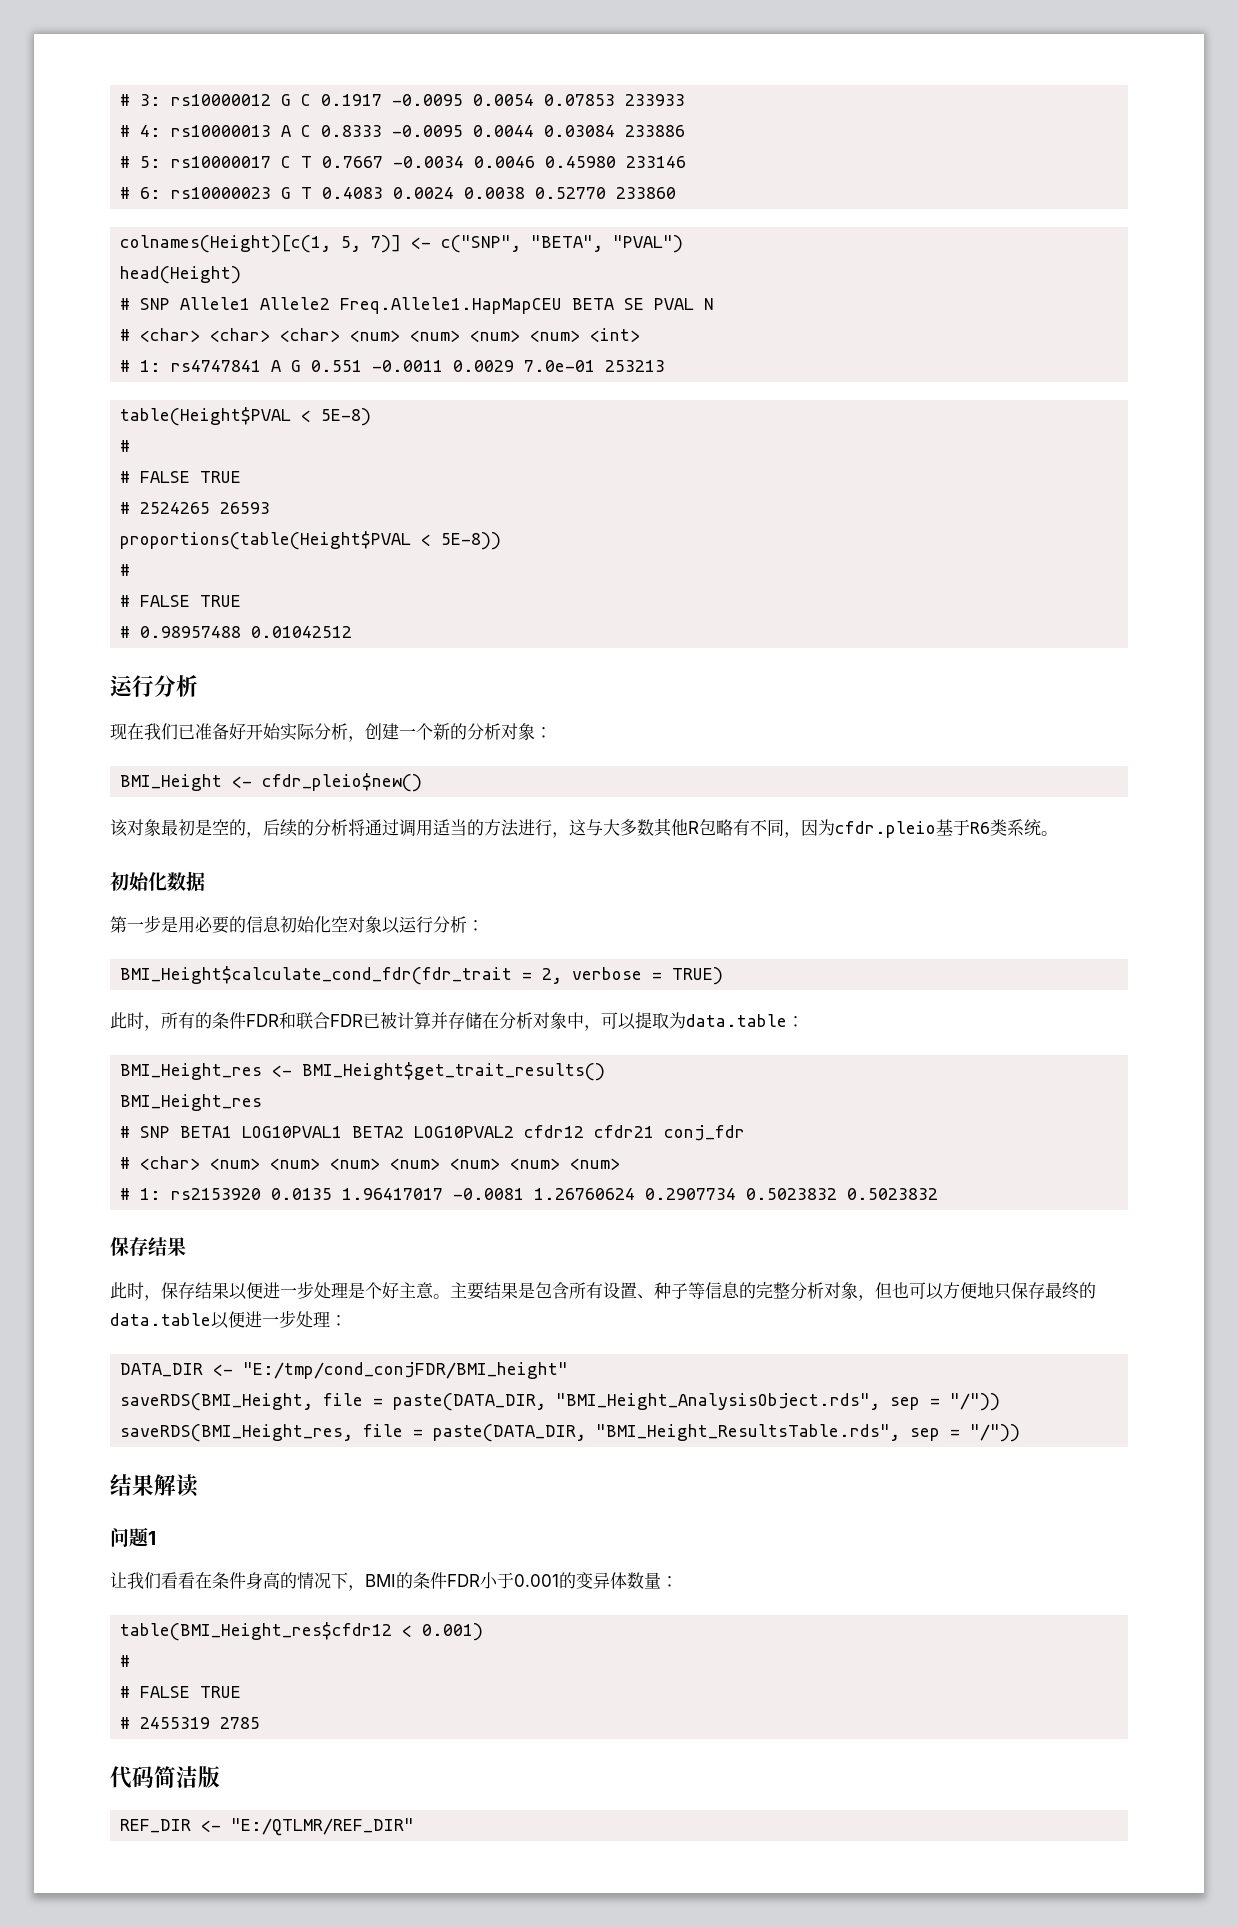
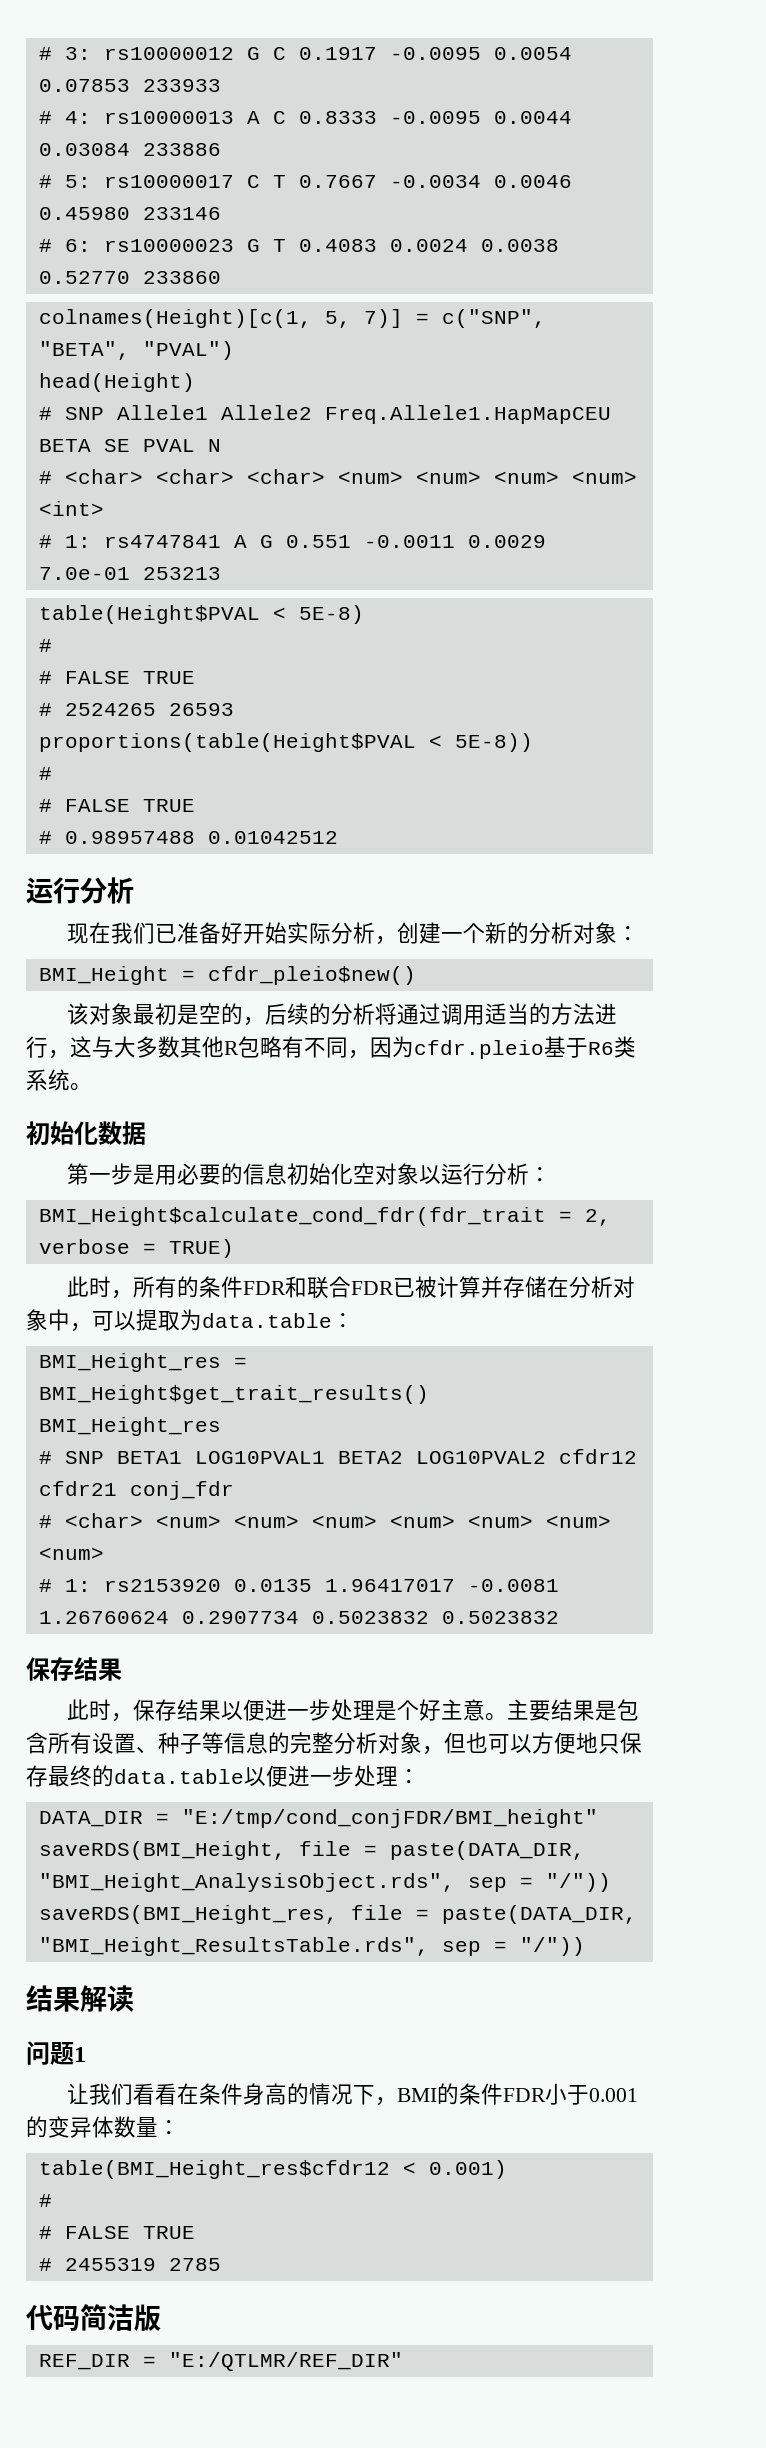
- colnames(Height)[c(1, 5, 7)] <- c("SNP", "BETA", "PVAL")
+ colnames(Height)[c(1, 5, 7)] = c("SNP", "BETA", "PVAL")
- BMI_Height <- cfdr_pleio$new()
+ BMI_Height = cfdr_pleio$new()
- BMI_Height_res <- BMI_Height$get_trait_results()
+ BMI_Height_res = BMI_Height$get_trait_results()
- DATA_DIR <- "E:/tmp/cond_conjFDR/BMI_height"
+ DATA_DIR = "E:/tmp/cond_conjFDR/BMI_height"
- REF_DIR <- "E:/QTLMR/REF_DIR"
+ REF_DIR = "E:/QTLMR/REF_DIR"

